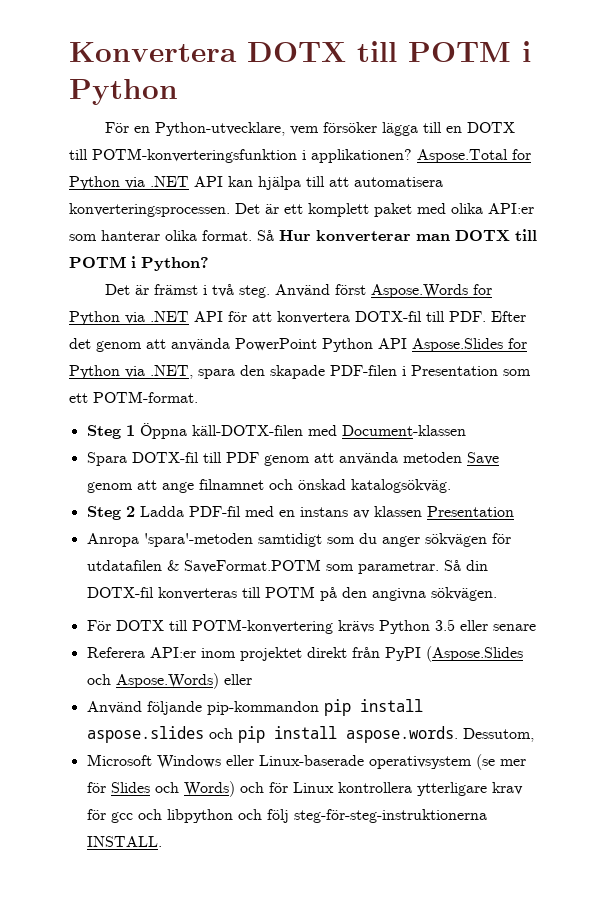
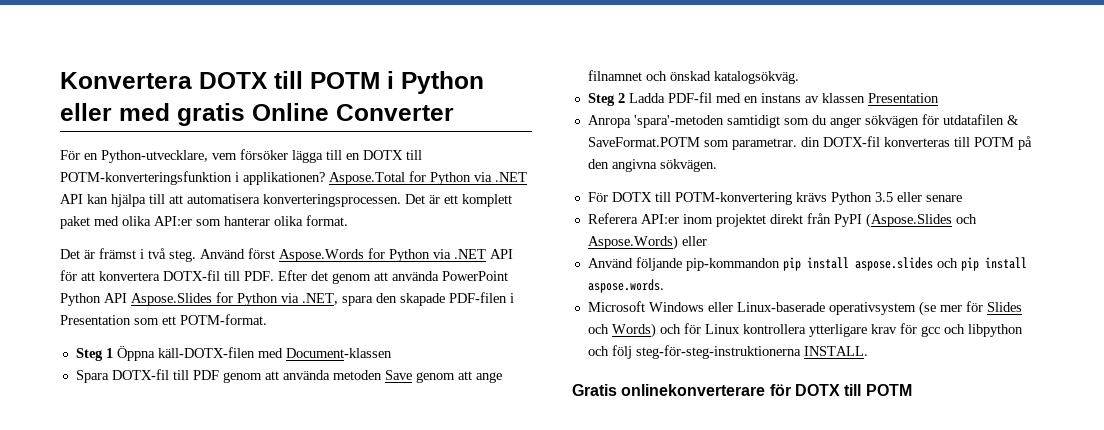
- Konvertera DOTX till POTM i Python
+ Konvertera DOTX till POTM i Python eller med gratis Online Converter
- Så Hur konverterar man DOTX till POTM i Python?
- Anropa 'spara'-metoden samtidigt som du anger sökvägen för utdatafilen & SaveFormat.POTM som parametrar. Så din DOTX-fil konverteras till POTM på den angivna sökvägen.
+ Anropa 'spara'-metoden samtidigt som du anger sökvägen för utdatafilen & SaveFormat.POTM som parametrar. din DOTX-fil konverteras till POTM på den angivna sökvägen.
- Använd följande pip-kommandon pip install aspose.slides och pip install aspose.words. Dessutom,
+ Använd följande pip-kommandon pip install aspose.slides och pip install aspose.words.
+ Gratis onlinekonverterare för DOTX till POTM

